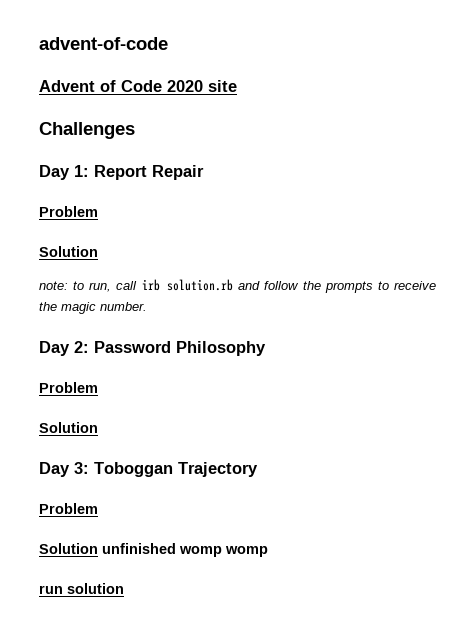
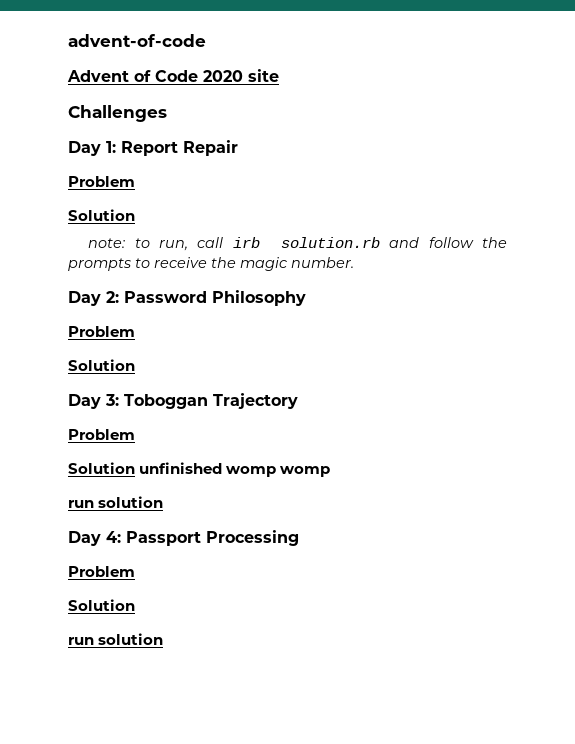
+ Day 4: Passport Processing
+ Problem
+ Solution
+ run solution

